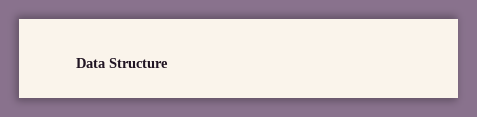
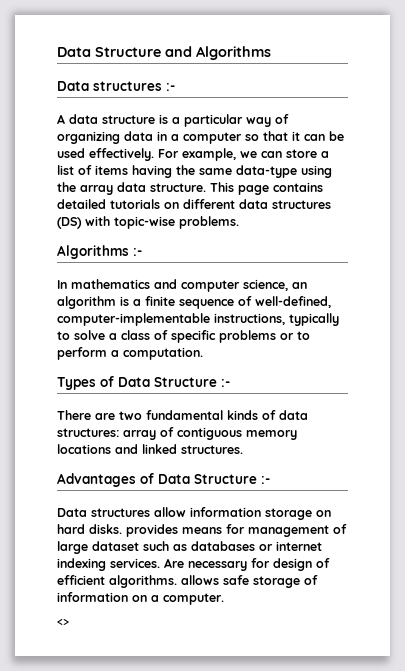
- Data Structure
+ Data Structure and Algorithms
+ Data structures :-
+ A data structure is a particular way of organizing data in a computer so that it can be used effectively. For example, we can store a list of items having the same data-type using the array data structure. This page contains detailed tutorials on different data structures (DS) with topic-wise problems.
+ Algorithms :-
+ In mathematics and computer science, an algorithm is a finite sequence of well-defined, computer-implementable instructions, typically to solve a class of specific problems or to perform a computation.
+ Types of Data Structure :-
+ There are two fundamental kinds of data structures: array of contiguous memory locations and linked structures.
+ Advantages of Data Structure :-
+ Data structures allow information storage on hard disks. provides means for management of large dataset such as databases or internet indexing services. Are necessary for design of efficient algorithms. allows safe storage of information on a computer.
+ <>

